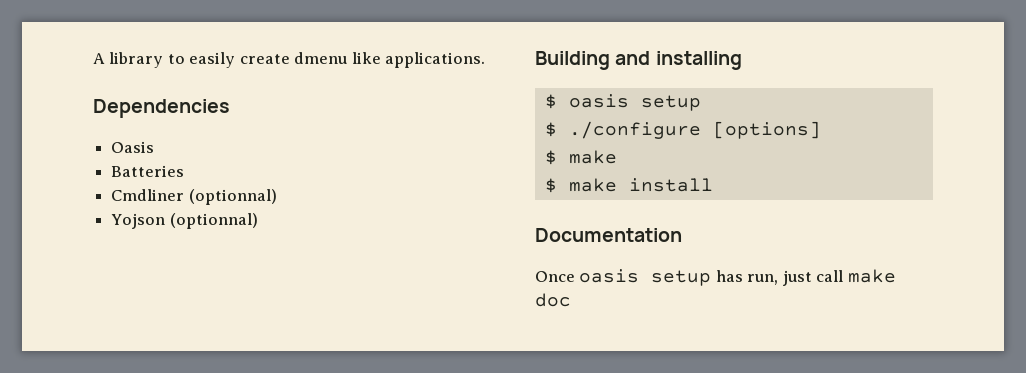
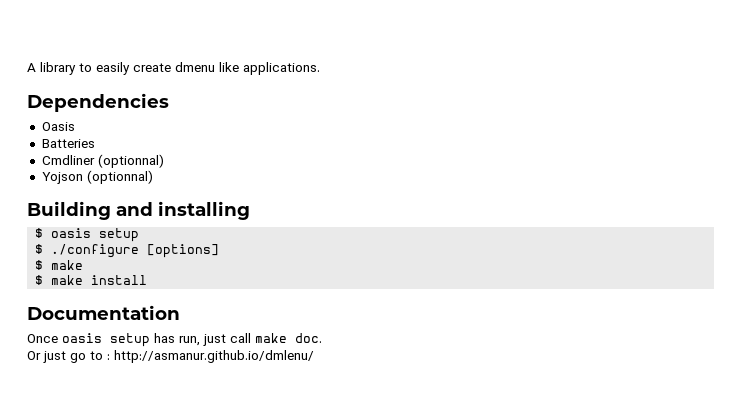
- Once oasis setup has run, just call make doc
+ Once oasis setup has run, just call make doc.
+ Or just go to : http://asmanur.github.io/dmlenu/

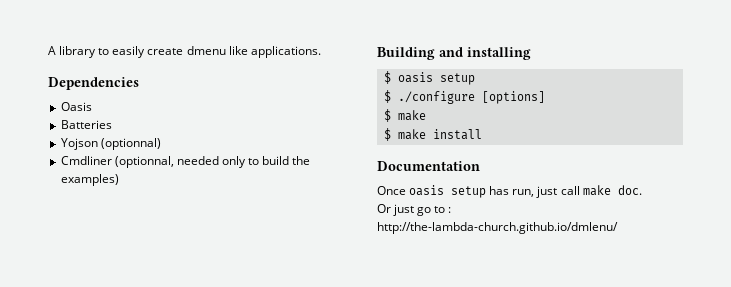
- Cmdliner (optionnal)
  Yojson (optionnal)
+ Cmdliner (optionnal, needed only to build the examples)
- Or just go to : http://asmanur.github.io/dmlenu/
+ Or just go to : http://the-lambda-church.github.io/dmlenu/

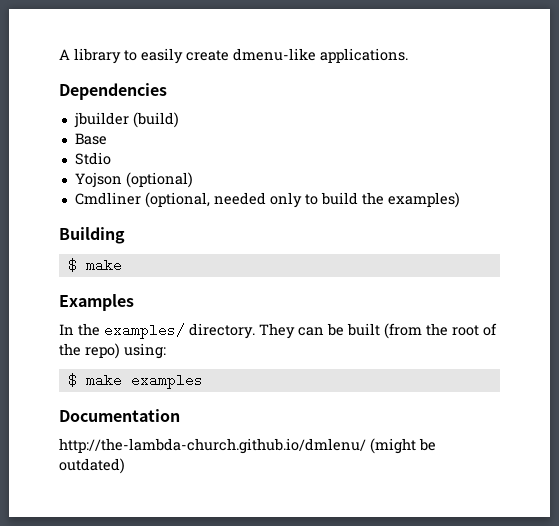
- A library to easily create dmenu like applications.
+ A library to easily create dmenu-like applications.
- Oasis
- Batteries
+ jbuilder (build)
+ Base
+ Stdio
- Yojson (optionnal)
+ Yojson (optional)
- Cmdliner (optionnal, needed only to build the examples)
+ Cmdliner (optional, needed only to build the examples)
- Building and installing
- $ oasis setup
- $ ./configure [options]
+ Building
  $ make
- $ make install
+ Examples
+ In the examples/ directory. They can be built (from the root of the repo) using:
+ $ make examples
- Once oasis setup has run, just call make doc.
- Or just go to : http://the-lambda-church.github.io/dmlenu/
+ http://the-lambda-church.github.io/dmlenu/ (might be outdated)

